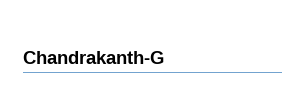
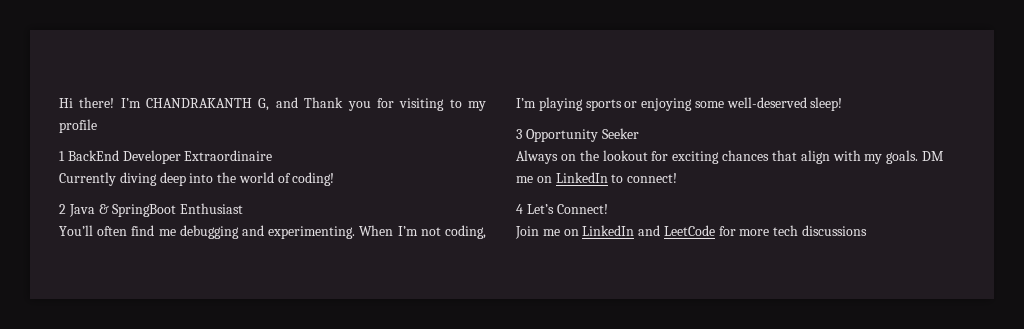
- Chandrakanth-G
+ Hi there! I’m CHANDRAKANTH G, and Thank you for visiting to my profile
+ 1 BackEnd Developer Extraordinaire
+ Currently diving deep into the world of coding!
+ 2 Java & SpringBoot Enthusiast
+ You’ll often find me debugging and experimenting. When I’m not coding, I’m playing sports or enjoying some well-deserved sleep!
+ 3 Opportunity Seeker
+ Always on the lookout for exciting chances that align with my goals. DM me on LinkedIn to connect!
+ 4 Let’s Connect!
+ Join me on LinkedIn and LeetCode for more tech discussions

